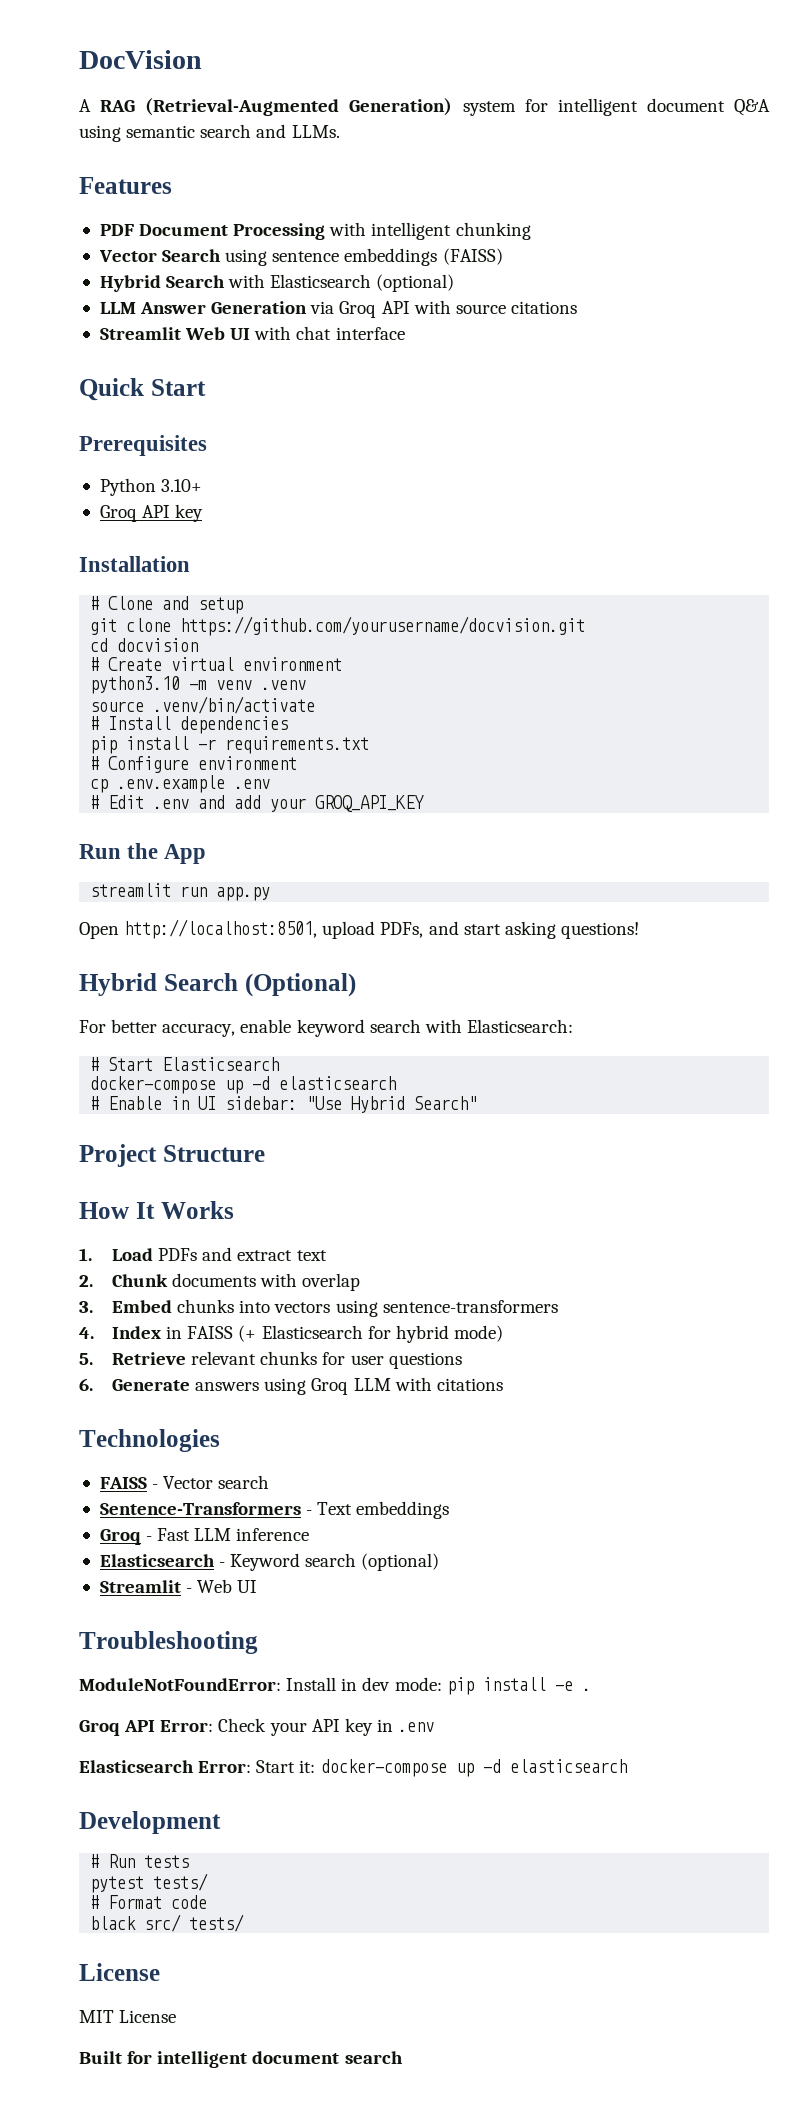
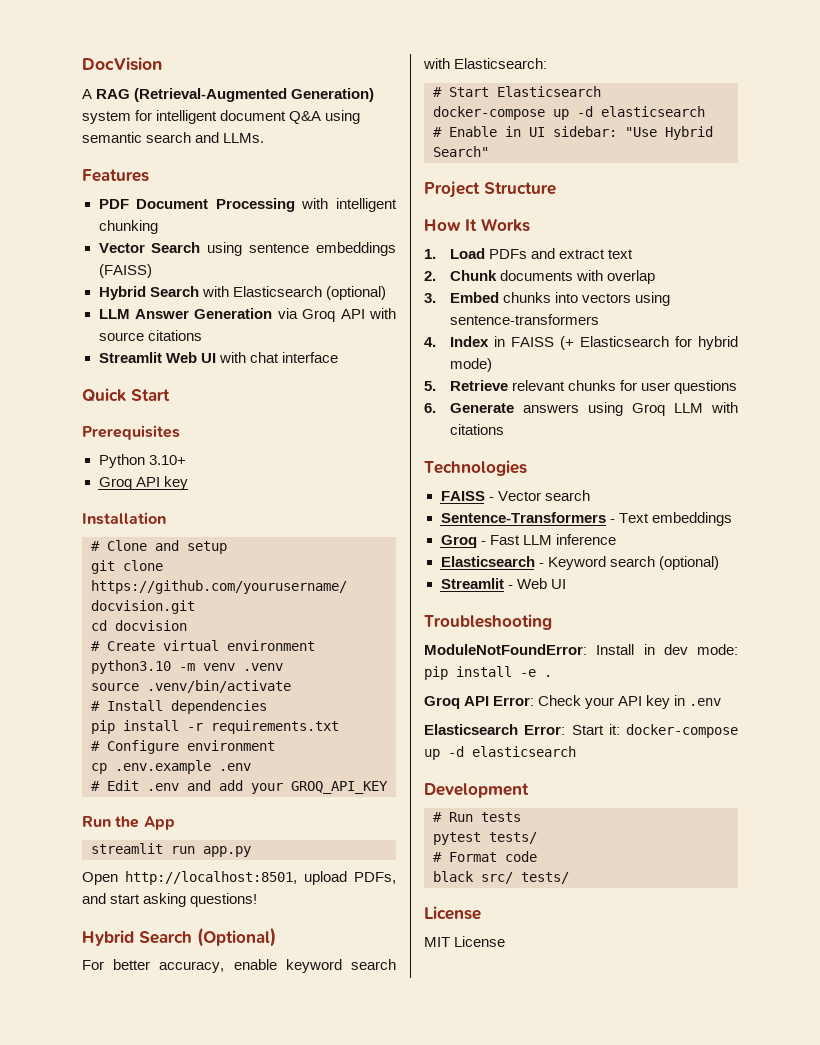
- Built for intelligent document search

